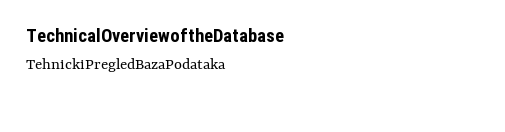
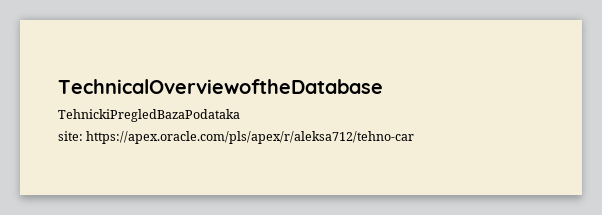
+ site: https://apex.oracle.com/pls/apex/r/aleksa712/tehno-car

